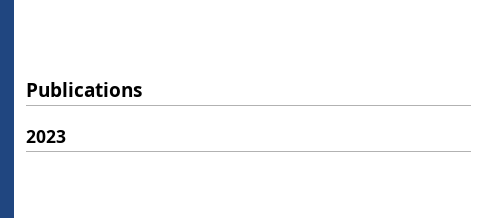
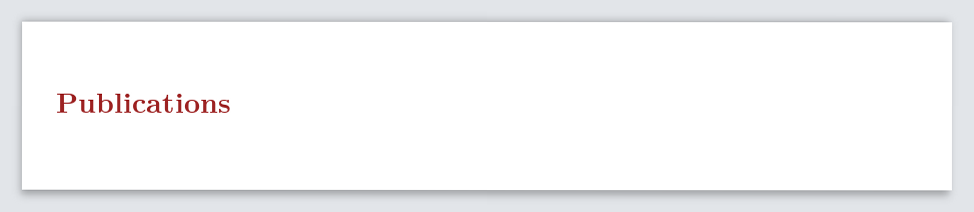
- 2023

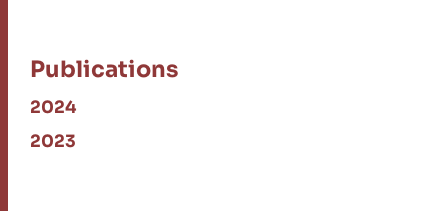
+ 2024
+ 2023

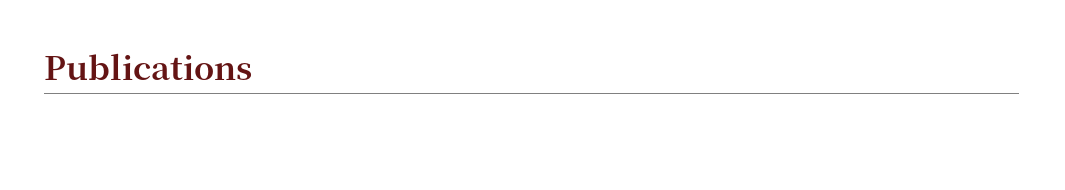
- 2024
- 2023

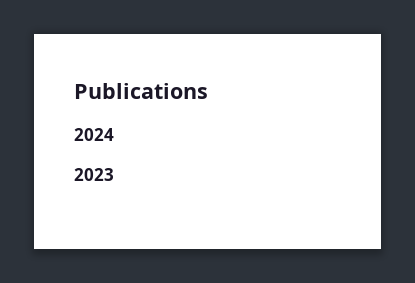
+ 2024
+ 2023

